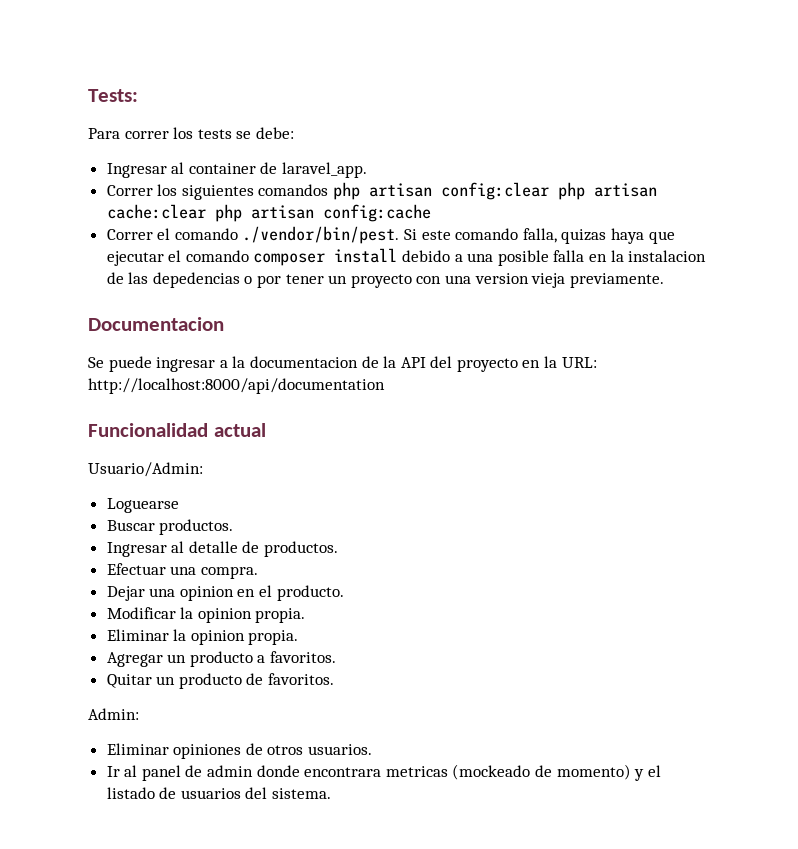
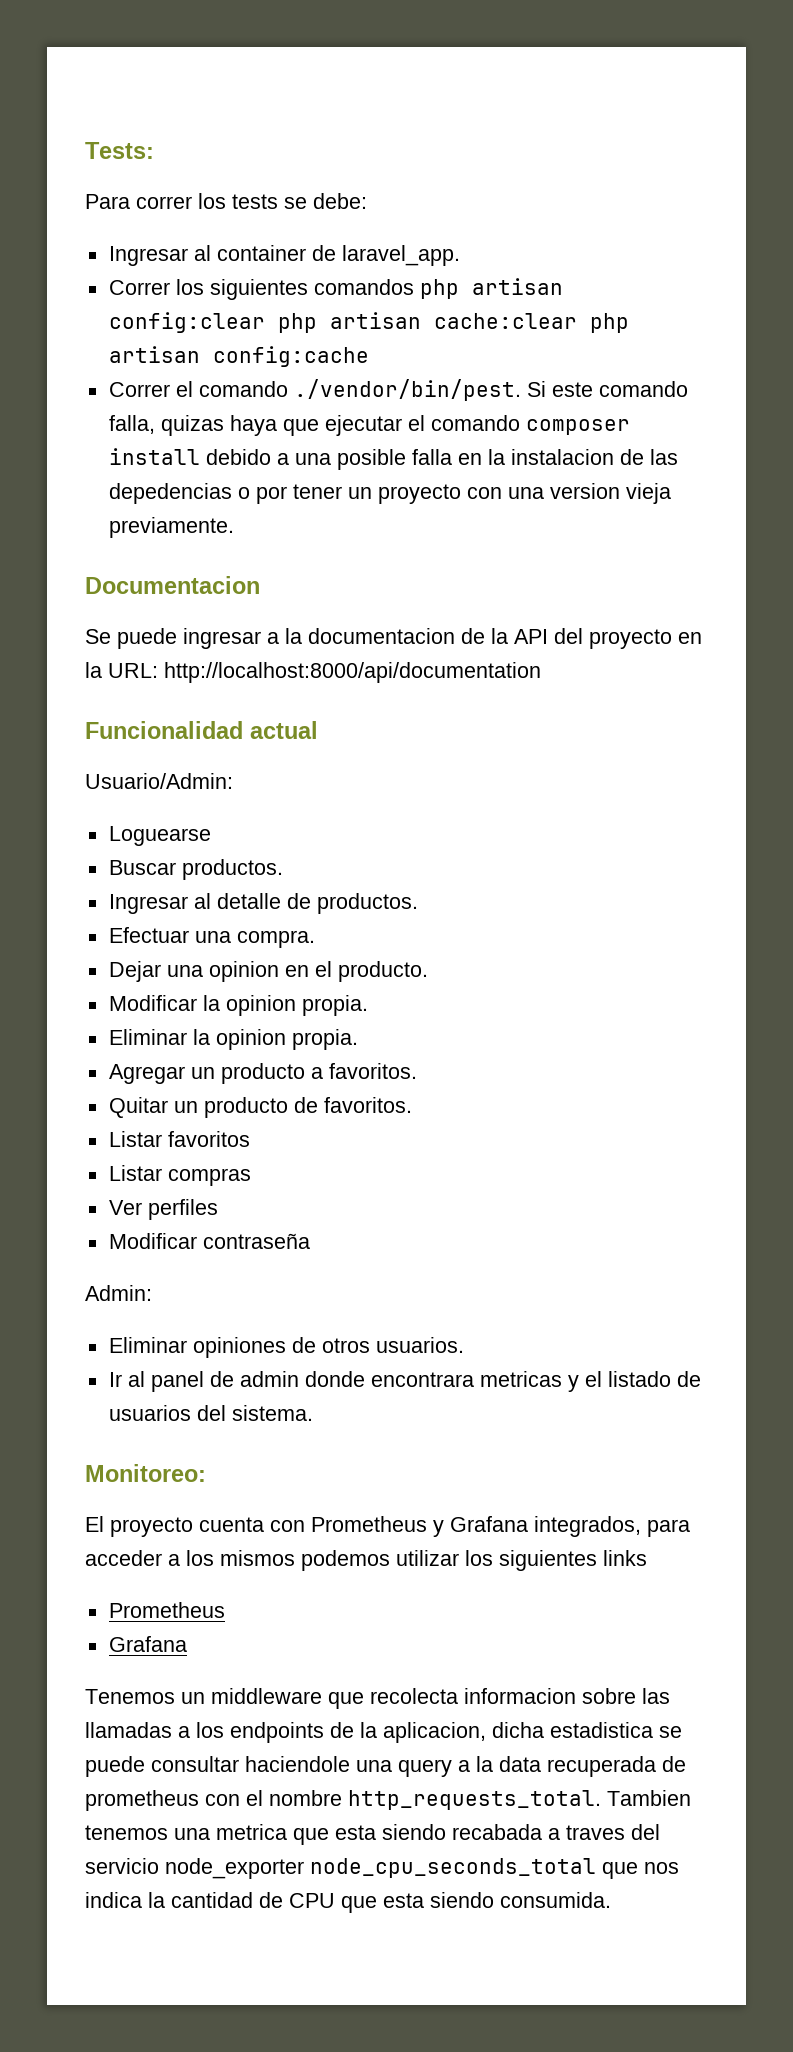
+ Listar favoritos
+ Listar compras
+ Ver perfiles
+ Modificar contraseña
- Ir al panel de admin donde encontrara metricas (mockeado de momento) y el listado de usuarios del sistema.
+ Ir al panel de admin donde encontrara metricas y el listado de usuarios del sistema.
+ Monitoreo:
+ El proyecto cuenta con Prometheus y Grafana integrados, para acceder a los mismos podemos utilizar los siguientes links
+ Prometheus
+ Grafana
+ Tenemos un middleware que recolecta informacion sobre las llamadas a los endpoints de la aplicacion, dicha estadistica se puede consultar haciendole una query a la data recuperada de prometheus con el nombre http_requests_total. Tambien tenemos una metrica que esta siendo recabada a traves del servicio node_exporter node_cpu_seconds_total que nos indica la cantidad de CPU que esta siendo consumida.

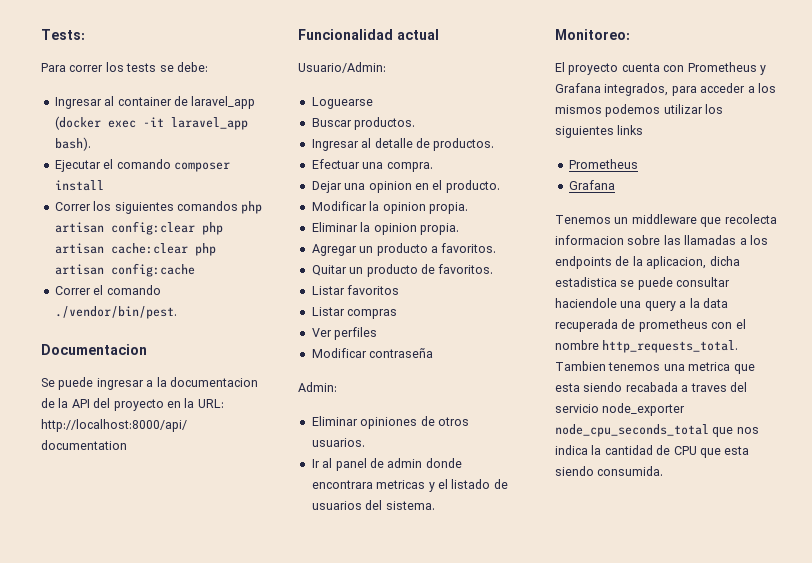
- Ingresar al container de laravel_app.
+ Ingresar al container de laravel_app (docker exec -it laravel_app bash).
+ Ejecutar el comando composer install
- Correr el comando ./vendor/bin/pest. Si este comando falla, quizas haya que ejecutar el comando composer install debido a una posible falla en la instalacion de las depedencias o por tener un proyecto con una version vieja previamente.
+ Correr el comando ./vendor/bin/pest.

